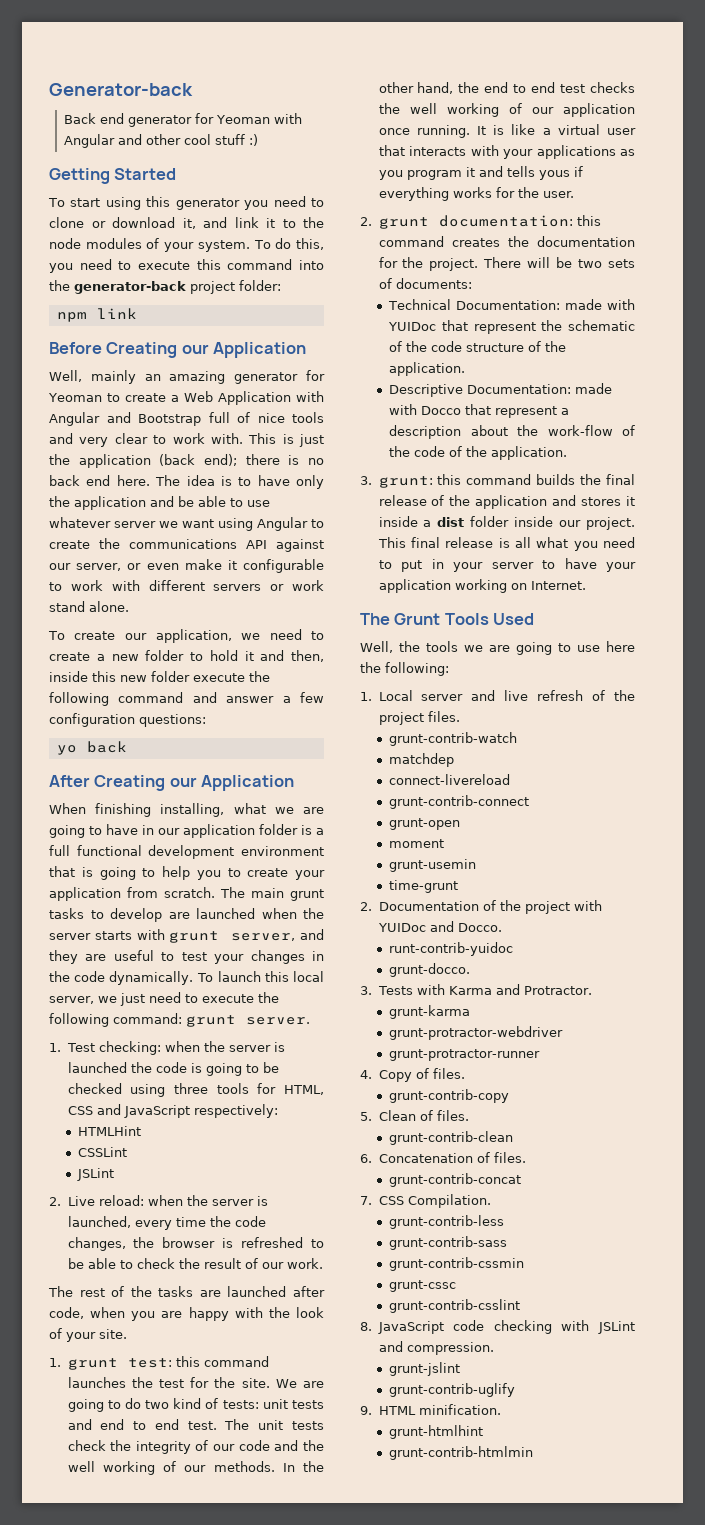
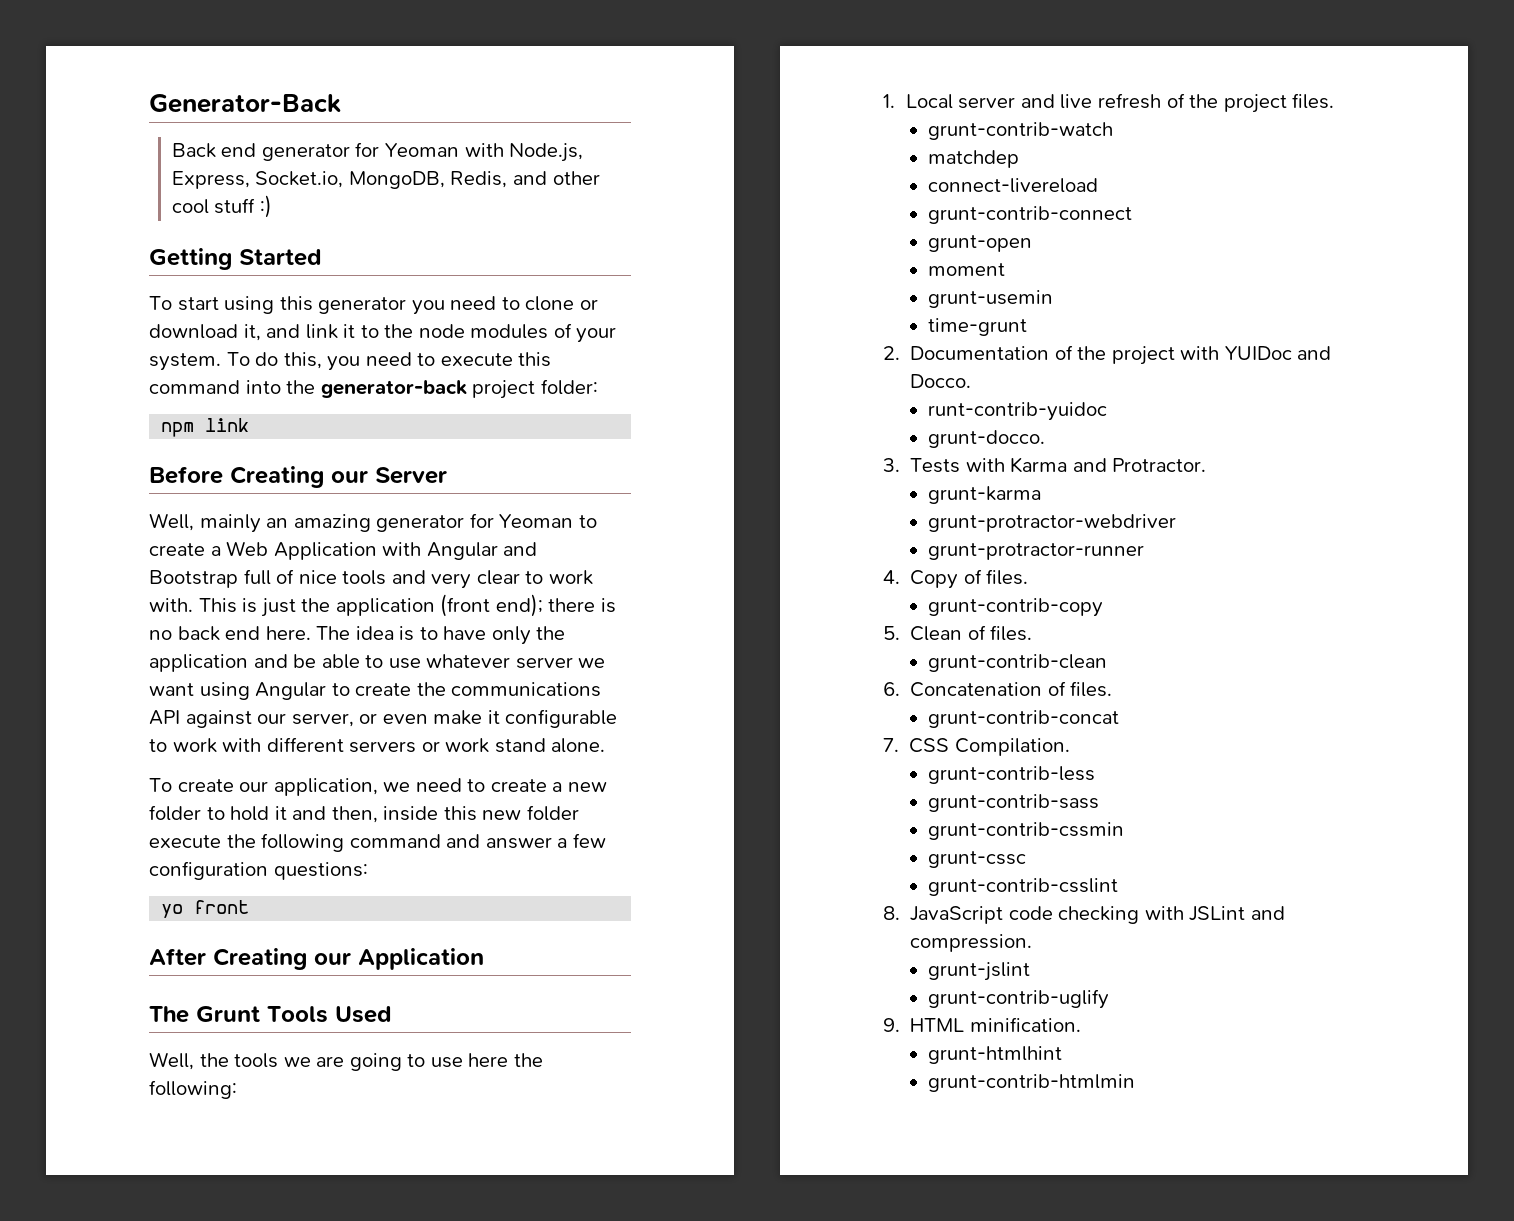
- Generator-back
+ Generator-Back
- Back end generator for Yeoman with Angular and other cool stuff :)
+ Back end generator for Yeoman with Node.js, Express, Socket.io, MongoDB, Redis, and other cool stuff :)
- Before Creating our Application
+ Before Creating our Server
- This is just the application (back end); there is no back end here.
+ This is just the application (front end); there is no back end here.
- yo back
+ yo front
- When finishing installing, what we are going to have in our application folder is a full functional development environment that is going to help you to create your application from scratch. The main grunt tasks to develop are launched when the server starts with grunt server, and they are useful to test your changes in the code dynamically. To launch this local server, we just need to execute the following command: grunt server.
- 1. Test checking: when the server is launched the code is going to be checked using three tools for HTML, CSS and JavaScript respectively:
- HTMLHint
- CSSLint
- JSLint
- 2. Live reload: when the server is launched, every time the code changes, the browser is refreshed to be able to check the result of our work.
- The rest of the tasks are launched after code, when you are happy with the look of your site.
- 1. grunt test: this command launches the test for the site. We are going to do two kind of tests: unit tests and end to end test. The unit tests check the integrity of our code and the well working of our methods. In the other hand, the end to end test checks the well working of our application once running. It is like a virtual user that interacts with your applications as you program it and tells yous if everything works for the user.
- 2. grunt documentation: this command creates the documentation for the project. There will be two sets of documents:
- Technical Documentation: made with YUIDoc that represent the schematic of the code structure of the application.
- Descriptive Documentation: made with Docco that represent a description about the work-flow of the code of the application.
- 3. grunt: this command builds the final release of the application and stores it inside a dist folder inside our project. This final release is all what you need to put in your server to have your application working on Internet.

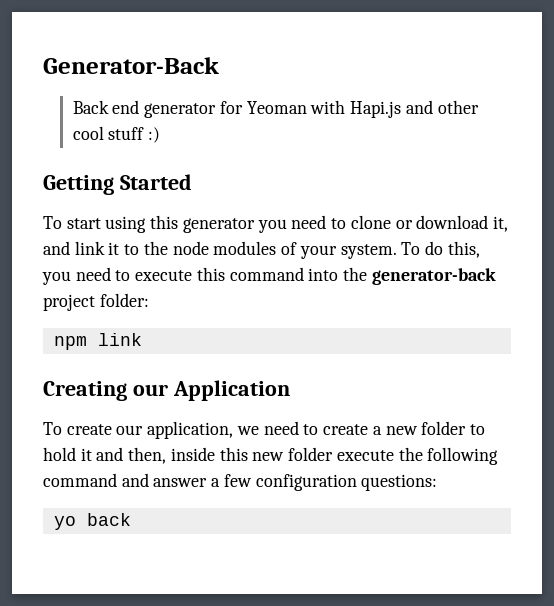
- Back end generator for Yeoman with Node.js, Express, Socket.io, MongoDB, Redis, and other cool stuff :)
+ Back end generator for Yeoman with Hapi.js and other cool stuff :)
- Before Creating our Server
- Well, mainly an amazing generator for Yeoman to create a Web Application with Angular and Bootstrap full of nice tools and very clear to work with. This is just the application (front end); there is no back end here. The idea is to have only the application and be able to use whatever server we want using Angular to create the communications API against our server, or even make it configurable to work with different servers or work stand alone.
+ Creating our Application
- yo front
- After Creating our Application
- The Grunt Tools Used
- Well, the tools we are going to use here the following:
- 1. Local server and live refresh of the project files.
- grunt-contrib-watch
- matchdep
- connect-livereload
- grunt-contrib-connect
- grunt-open
- moment
- grunt-usemin
- time-grunt
- 2. Documentation of the project with YUIDoc and Docco.
- runt-contrib-yuidoc
- grunt-docco.
- 3. Tests with Karma and Protractor.
- grunt-karma
- grunt-protractor-webdriver
- grunt-protractor-runner
- 4. Copy of files.
- grunt-contrib-copy
- 5. Clean of files.
- grunt-contrib-clean
- 6. Concatenation of files.
- grunt-contrib-concat
- 7. CSS Compilation.
- grunt-contrib-less
- grunt-contrib-sass
- grunt-contrib-cssmin
- grunt-cssc
- grunt-contrib-csslint
- 8. JavaScript code checking with JSLint and compression.
- grunt-jslint
- grunt-contrib-uglify
- 9. HTML minification.
- grunt-htmlhint
- grunt-contrib-htmlmin
+ yo back

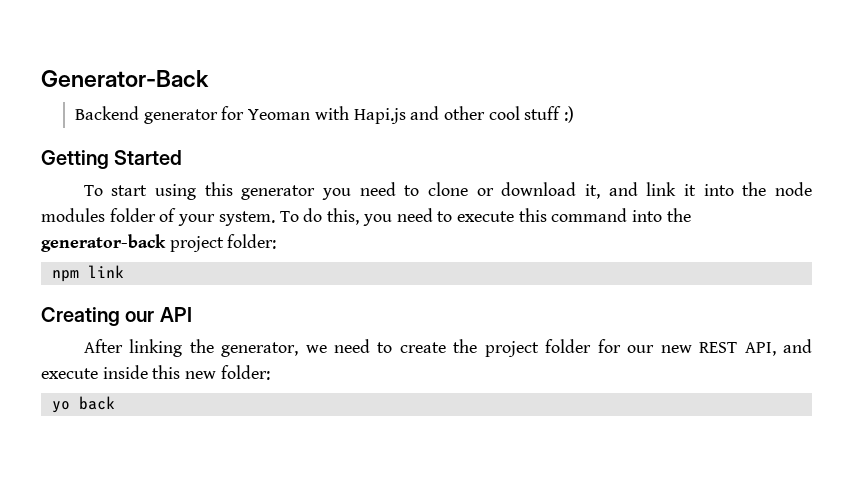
- Back end generator for Yeoman with Hapi.js and other cool stuff :)
+ Backend generator for Yeoman with Hapi.js and other cool stuff :)
- To start using this generator you need to clone or download it, and link it to the node modules of your system.
+ To start using this generator you need to clone or download it, and link it into the node modules folder of your system.
- Creating our Application
- To create our application, we need to create a new folder to hold it and then, inside this new folder execute the following command and answer a few configuration questions:
+ Creating our API
+ After linking the generator, we need to create the project folder for our new REST API, and execute inside this new folder:

